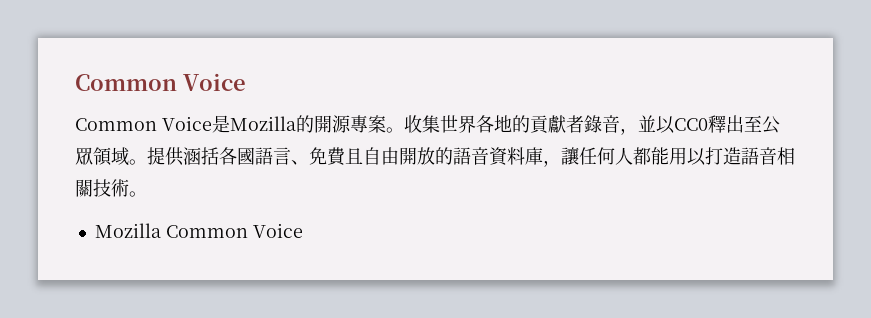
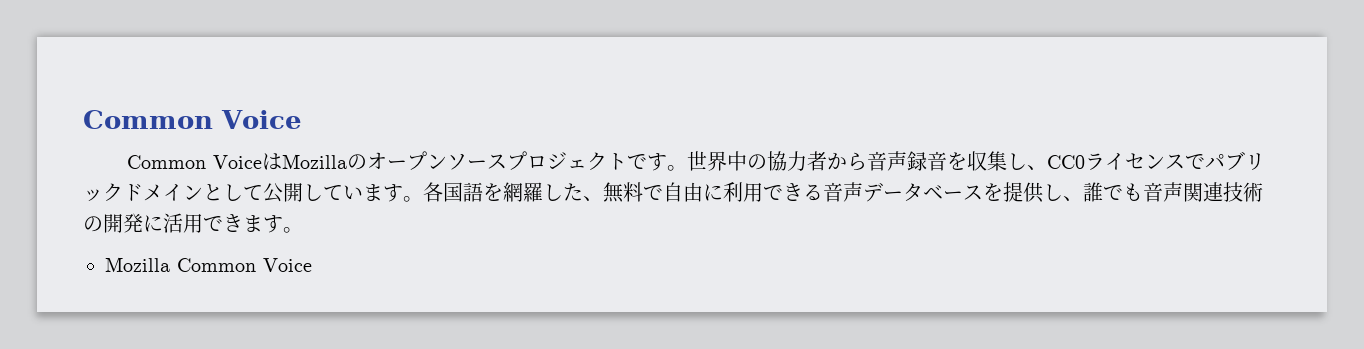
- Common Voice是Mozilla的開源專案。收集世界各地的貢獻者錄音，並以CC0釋出至公眾領域。提供涵括各國語言、免費且自由開放的語音資料庫，讓任何人都能用以打造語音相關技術。
+ Common VoiceはMozillaのオープンソースプロジェクトです。世界中の協力者から音声録音を収集し、CC0ライセンスでパブリックドメインとして公開しています。各国語を網羅した、無料で自由に利用できる音声データベースを提供し、誰でも音声関連技術の開発に活用できます。

